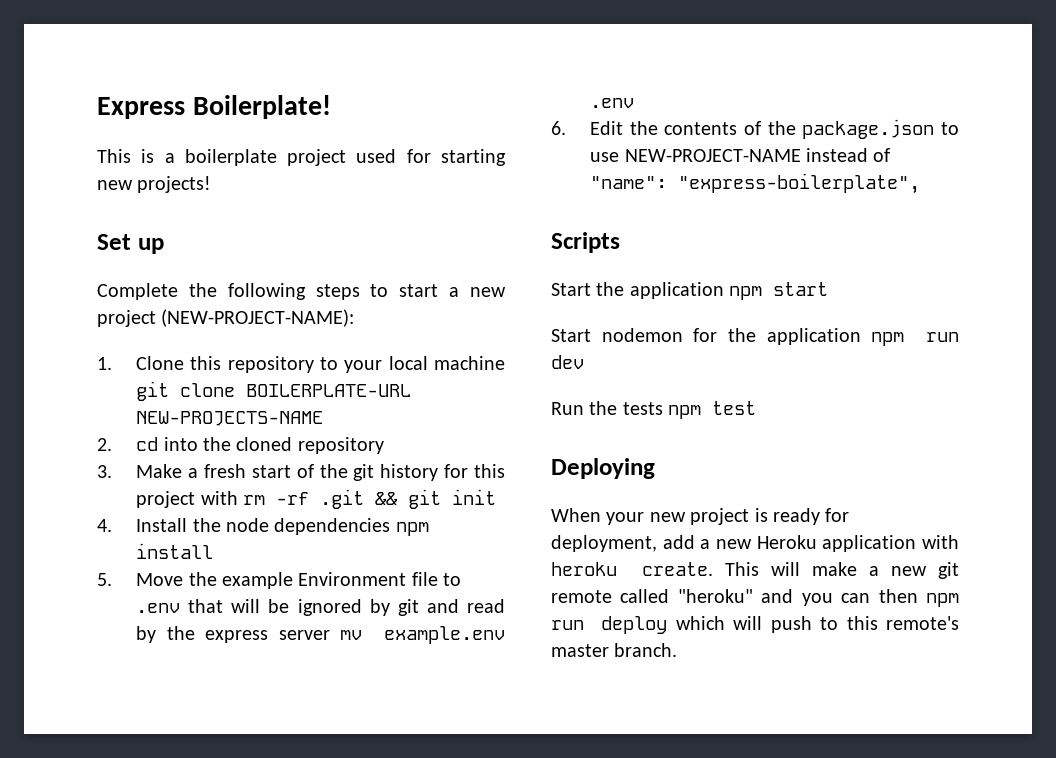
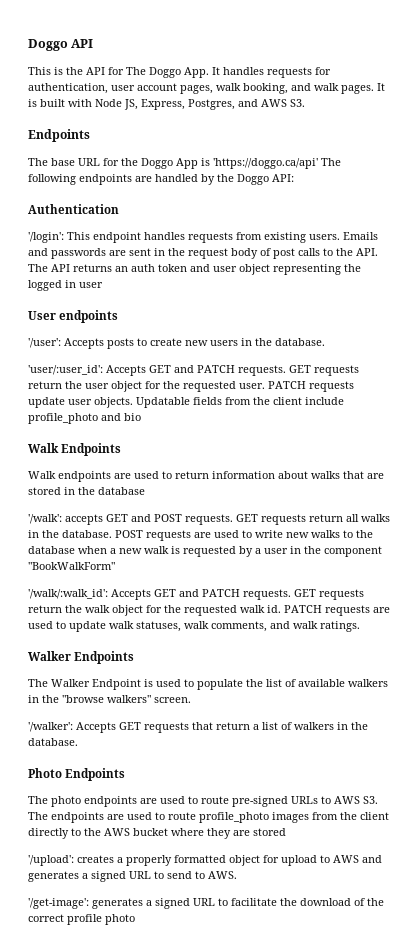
- Express Boilerplate!
+ Doggo API
- This is a boilerplate project used for starting new projects!
- Set up
- Complete the following steps to start a new project (NEW-PROJECT-NAME):
- 1. Clone this repository to your local machine git clone BOILERPLATE-URL NEW-PROJECTS-NAME
- 2. cd into the cloned repository
- 3. Make a fresh start of the git history for this project with rm -rf .git && git init
- 4. Install the node dependencies npm install
- 5. Move the example Environment file to .env that will be ignored by git and read by the express server mv example.env .env
- 6. Edit the contents of the package.json to use NEW-PROJECT-NAME instead of "name": "express-boilerplate",
- Scripts
- Start the application npm start
- Start nodemon for the application npm run dev
- Run the tests npm test
- Deploying
- When your new project is ready for deployment, add a new Heroku application with heroku create. This will make a new git remote called "heroku" and you can then npm run deploy which will push to this remote's master branch.
+ This is the API for The Doggo App. It handles requests for authentication, user account pages, walk booking, and walk pages. It is built with Node JS, Express, Postgres, and AWS S3.
+ Endpoints
+ The base URL for the Doggo App is 'https://doggo.ca/api' The following endpoints are handled by the Doggo API:
+ Authentication
+ '/login': This endpoint handles requests from existing users. Emails and passwords are sent in the request body of post calls to the API. The API returns an auth token and user object representing the logged in user
+ User endpoints
+ '/user': Accepts posts to create new users in the database.
+ 'user/:user_id': Accepts GET and PATCH requests. GET requests return the user object for the requested user. PATCH requests update user objects. Updatable fields from the client include profile_photo and bio
+ Walk Endpoints
+ Walk endpoints are used to return information about walks that are stored in the database
+ '/walk': accepts GET and POST requests. GET requests return all walks in the database. POST requests are used to write new walks to the database when a new walk is requested by a user in the component "BookWalkForm"
+ '/walk/:walk_id': Accepts GET and PATCH requests. GET requests return the walk object for the requested walk id. PATCH requests are used to update walk statuses, walk comments, and walk ratings.
+ Walker Endpoints
+ The Walker Endpoint is used to populate the list of available walkers in the "browse walkers" screen.
+ '/walker': Accepts GET requests that return a list of walkers in the database.
+ Photo Endpoints
+ The photo endpoints are used to route pre-signed URLs to AWS S3. The endpoints are used to route profile_photo images from the client directly to the AWS bucket where they are stored
+ '/upload': creates a properly formatted object for upload to AWS and generates a signed URL to send to AWS.
+ '/get-image': generates a signed URL to facilitate the download of the correct profile photo

